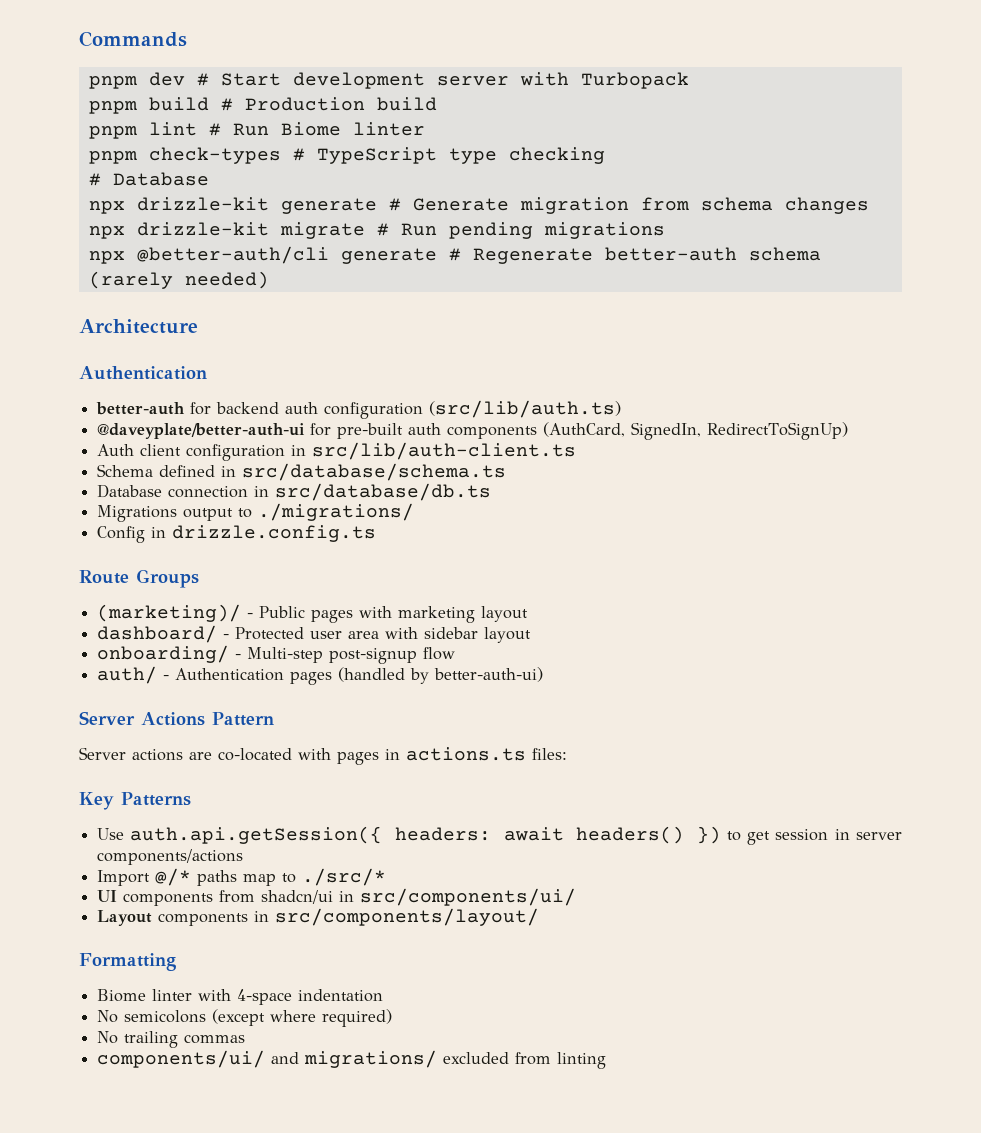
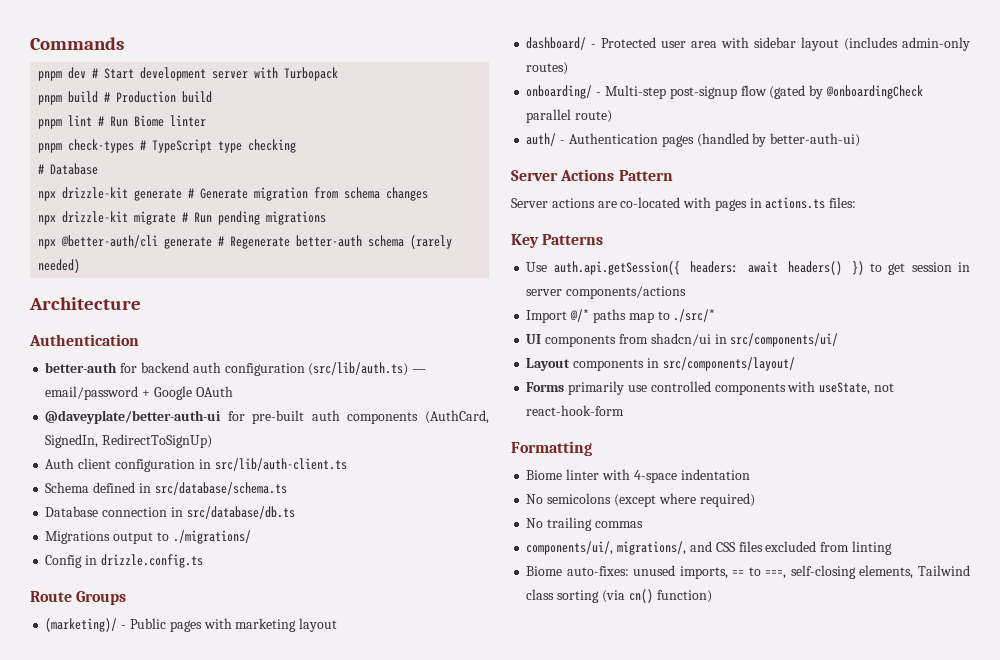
- better-auth for backend auth configuration (src/lib/auth.ts)
+ better-auth for backend auth configuration (src/lib/auth.ts) — email/password + Google OAuth
- dashboard/ - Protected user area with sidebar layout
+ dashboard/ - Protected user area with sidebar layout (includes admin-only routes)
- onboarding/ - Multi-step post-signup flow
+ onboarding/ - Multi-step post-signup flow (gated by @onboardingCheck parallel route)
+ Forms primarily use controlled components with useState, not react-hook-form
- components/ui/ and migrations/ excluded from linting
+ components/ui/, migrations/, and CSS files excluded from linting
+ Biome auto-fixes: unused imports, == to ===, self-closing elements, Tailwind class sorting (via cn() function)

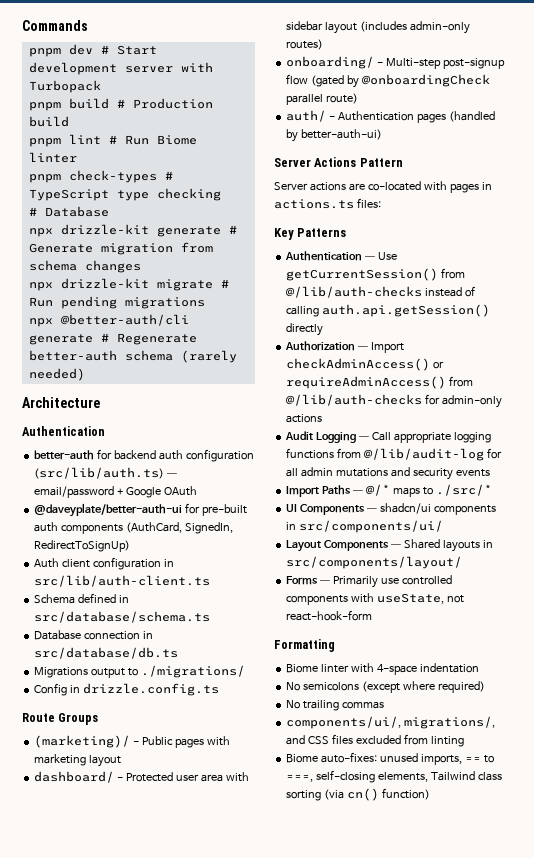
- Use auth.api.getSession({ headers: await headers() }) to get session in server components/actions
- Import @/* paths map to ./src/*
+ Authentication — Use getCurrentSession() from @/lib/auth-checks instead of calling auth.api.getSession() directly
+ Authorization — Import checkAdminAccess() or requireAdminAccess() from @/lib/auth-checks for admin-only actions
+ Audit Logging — Call appropriate logging functions from @/lib/audit-log for all admin mutations and security events
+ Import Paths — @/* maps to ./src/*
- UI components from shadcn/ui in src/components/ui/
+ UI Components — shadcn/ui components in src/components/ui/
- Layout components in src/components/layout/
+ Layout Components — Shared layouts in src/components/layout/
- Forms primarily use controlled components with useState, not react-hook-form
+ Forms — Primarily use controlled components with useState, not react-hook-form

